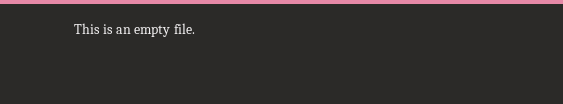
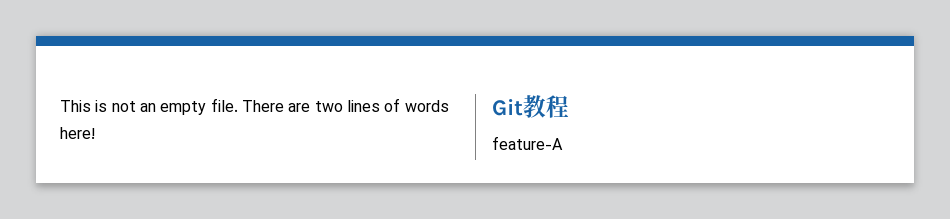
- This is an empty file.
+ This is not an empty file.
+ There are two lines of words here!
+ Git教程
+ feature-A

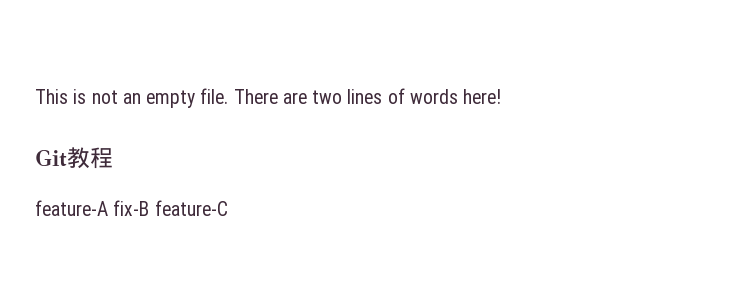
- feature-A
+ feature-A fix-B feature-C

